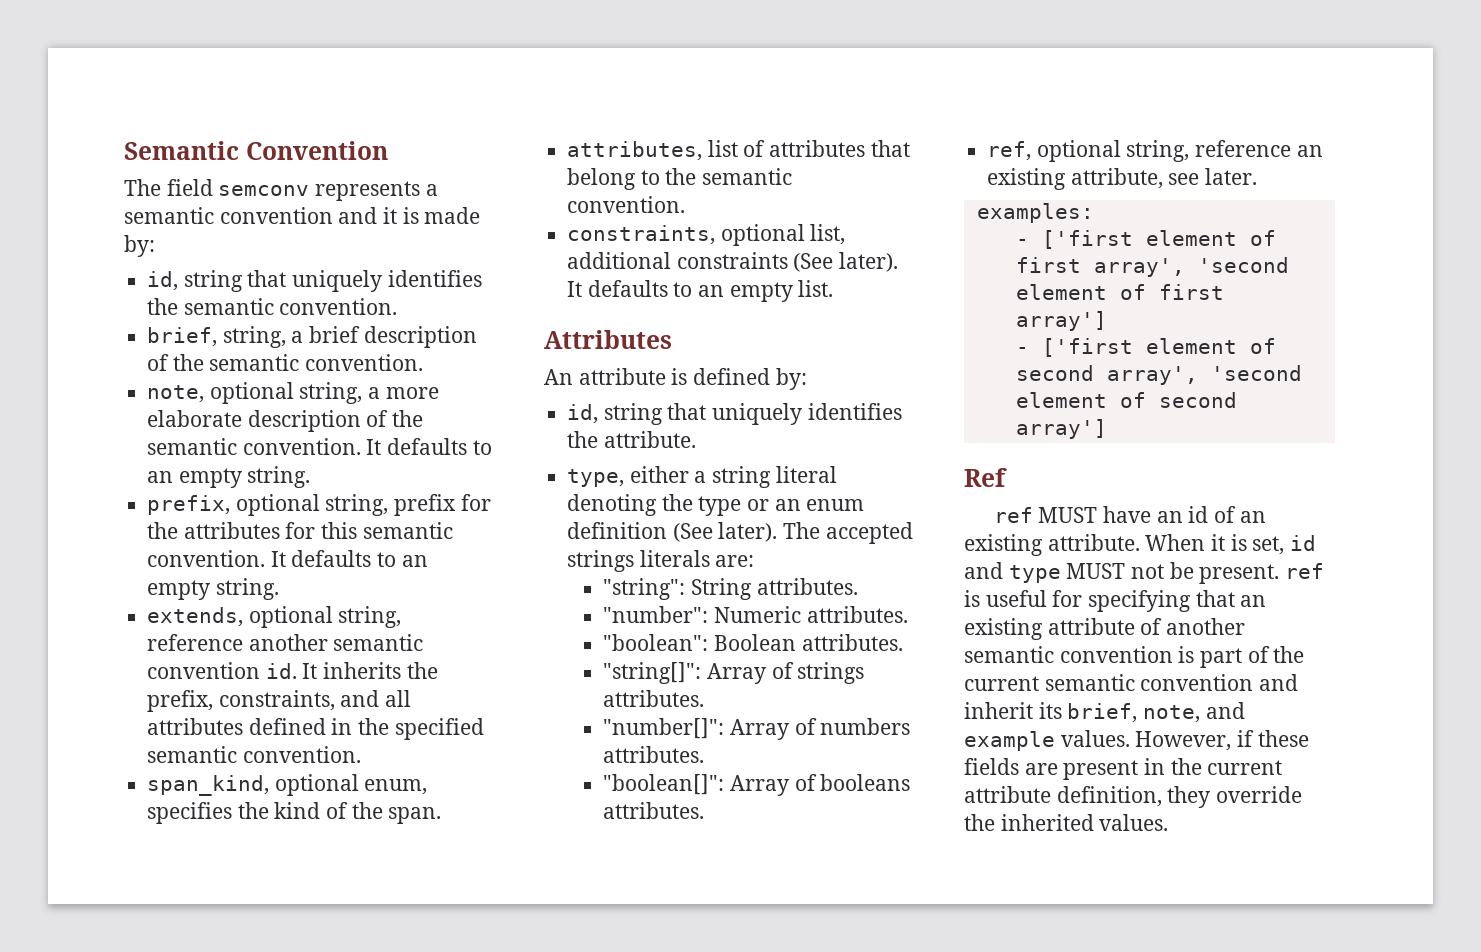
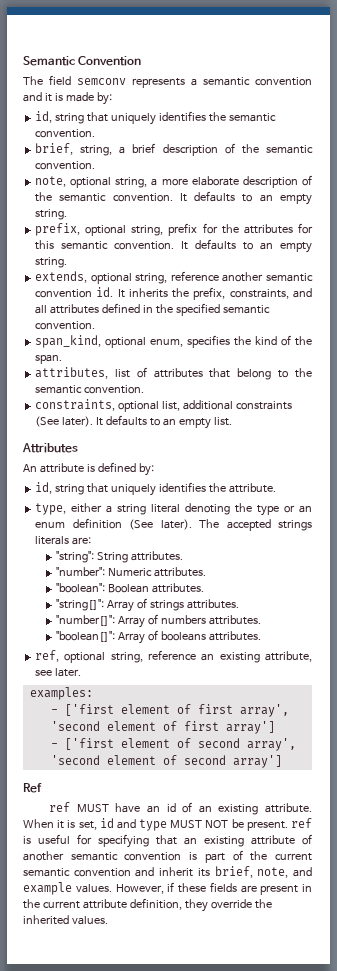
- When it is set, id and type MUST not be present. ref is useful for specifying that an existing attribute of another semantic convention is part of the current semantic convention and inherit its brief, note, and example values.
+ When it is set, id and type MUST NOT be present. ref is useful for specifying that an existing attribute of another semantic convention is part of the current semantic convention and inherit its brief, note, and example values.

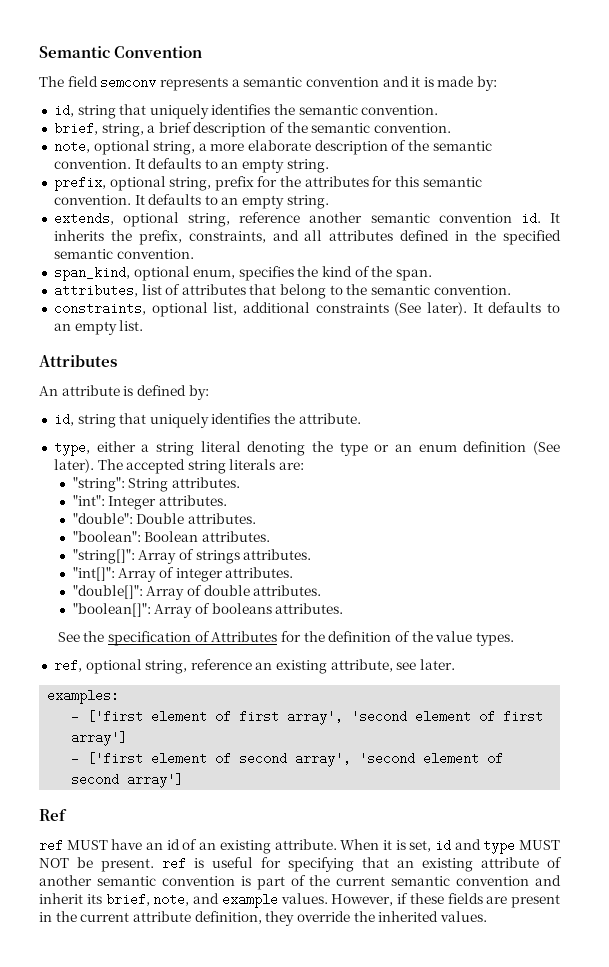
- The accepted strings literals are:
+ The accepted string literals are:
- "number": Numeric attributes.
+ "int": Integer attributes.
+ "double": Double attributes.
- "number[]": Array of numbers attributes.
+ "int[]": Array of integer attributes.
+ "double[]": Array of double attributes.
+ See the specification of Attributes for the definition of the value types.

